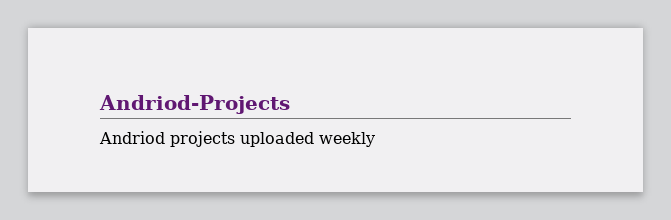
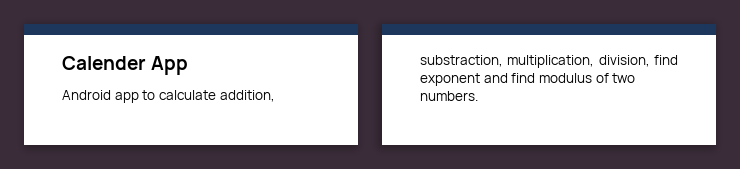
- Andriod-Projects
- Andriod projects uploaded weekly
+ Calender App
+ Android app to calculate addition, substraction, multiplication, division, find exponent and find modulus of two numbers.

